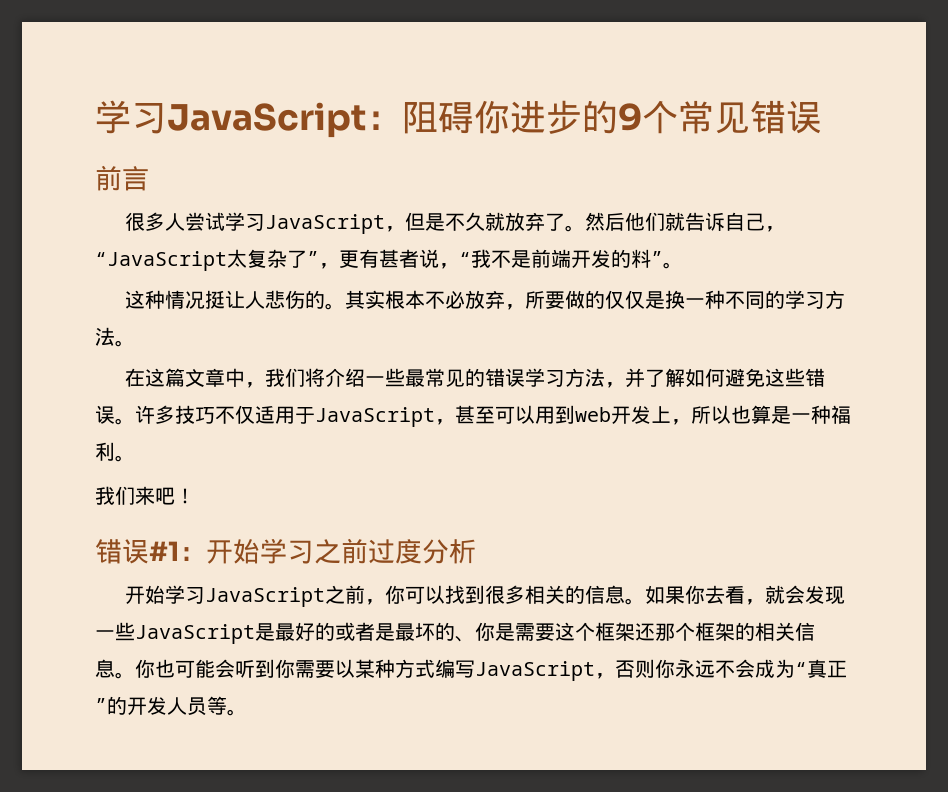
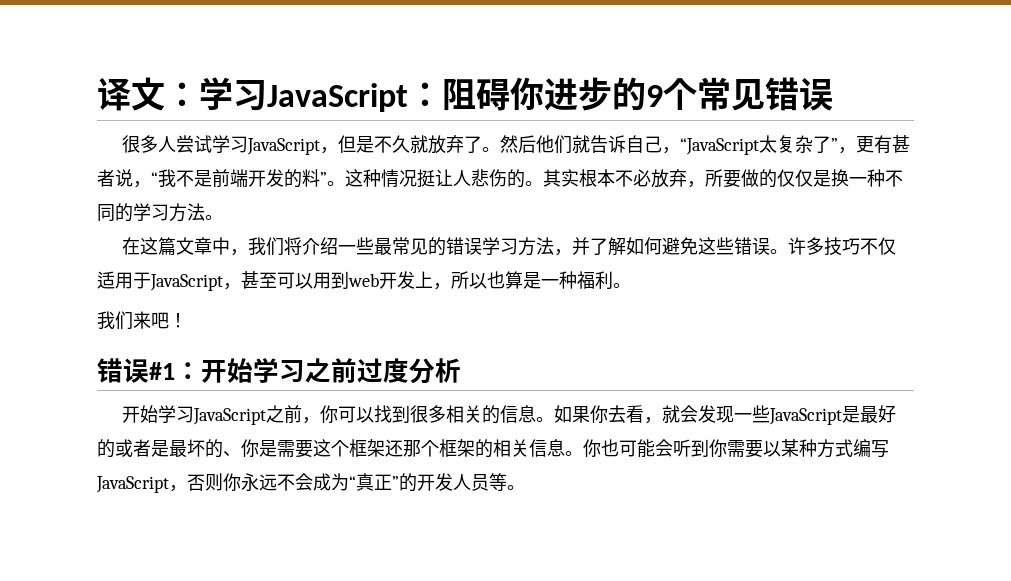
- 学习JavaScript：阻碍你进步的9个常见错误
+ 译文：学习JavaScript：阻碍你进步的9个常见错误
- 前言
- 然后他们就告诉自己，“JavaScript太复杂了”，更有甚者说，“我不是前端开发的料”。
- 这种情况挺让人悲伤的。
+ 然后他们就告诉自己，“JavaScript太复杂了”，更有甚者说，“我不是前端开发的料”。这种情况挺让人悲伤的。

